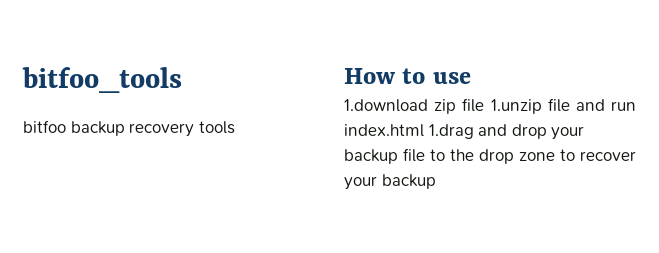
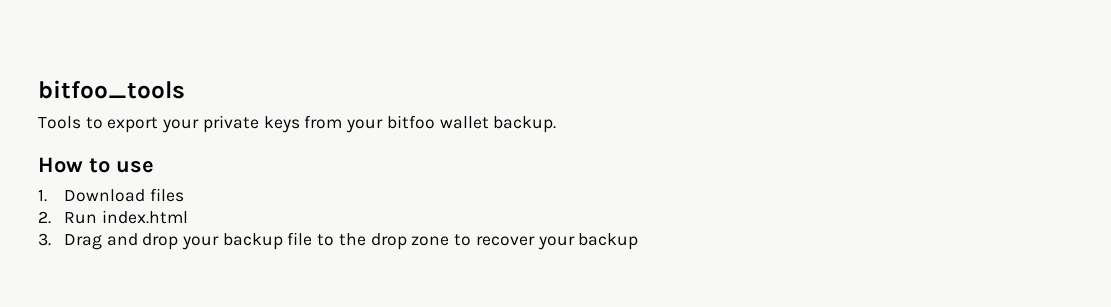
- bitfoo backup recovery tools
+ Tools to export your private keys from your bitfoo wallet backup.
  How to use
- 1.download zip file 1.unzip file and run index.html 1.drag and drop your backup file to the drop zone to recover your backup
+ 1. Download files
+ 2. Run index.html
+ 3. Drag and drop your backup file to the drop zone to recover your backup

